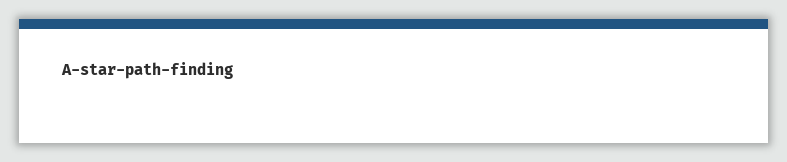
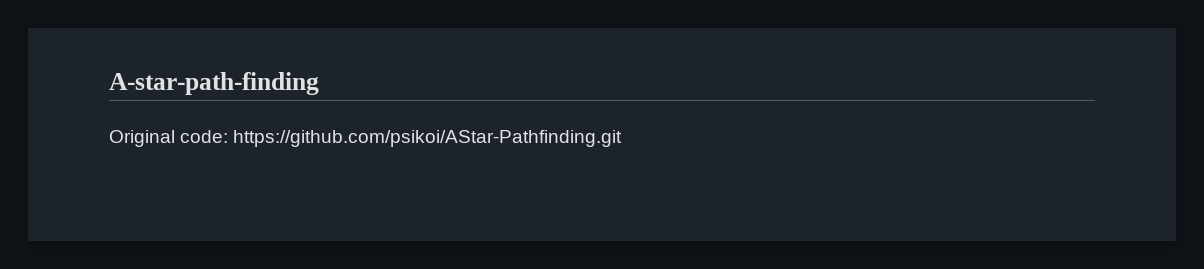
+ Original code: https://github.com/psikoi/AStar-Pathfinding.git

